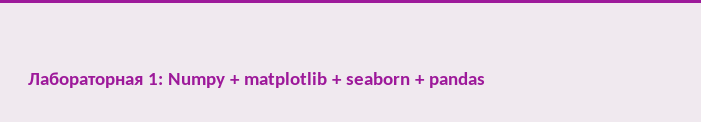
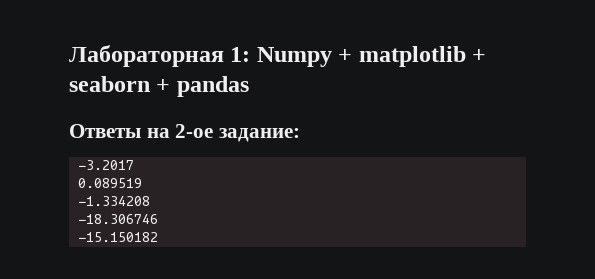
+ Ответы на 2-ое задание:
+ −3.2017
+ 0.089519
+ −1.334208
+ −18.306746
+ −15.150182

